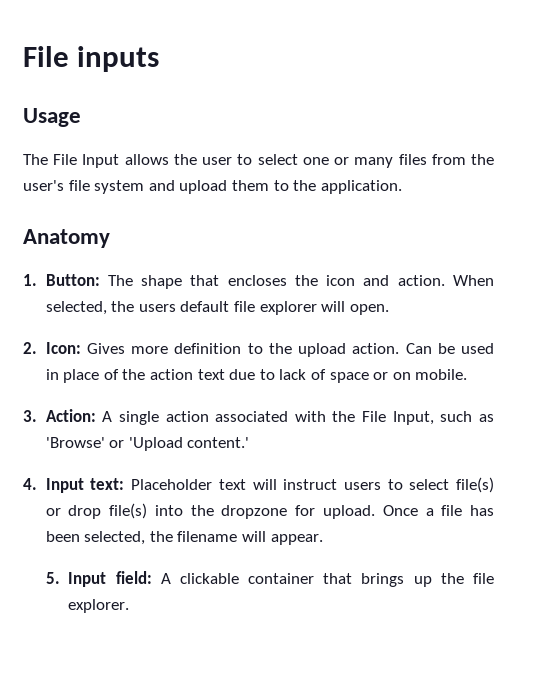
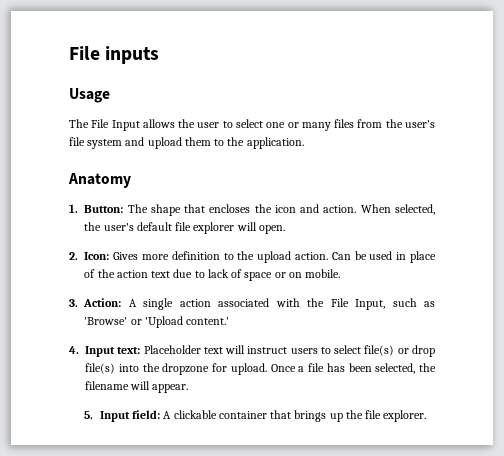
- When selected, the users default file explorer will open.
+ When selected, the user's default file explorer will open.

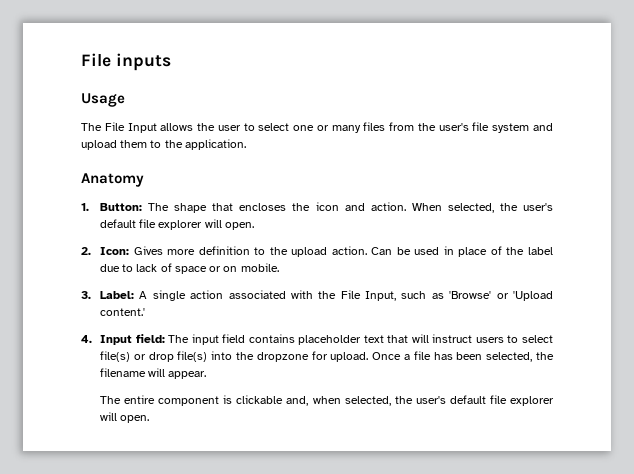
- Can be used in place of the action text due to lack of space or on mobile.
+ Can be used in place of the label due to lack of space or on mobile.
- 3. Action: A single action associated with the File Input, such as 'Browse' or 'Upload content.'
+ 3. Label: A single action associated with the File Input, such as 'Browse' or 'Upload content.'
- 4. Input text: Placeholder text will instruct users to select file(s) or drop file(s) into the dropzone for upload.
+ 4. Input field: The input field contains placeholder text that will instruct users to select file(s) or drop file(s) into the dropzone for upload.
- 5. Input field: A clickable container that brings up the file explorer.
+ The entire component is clickable and, when selected, the user's default file explorer will open.

